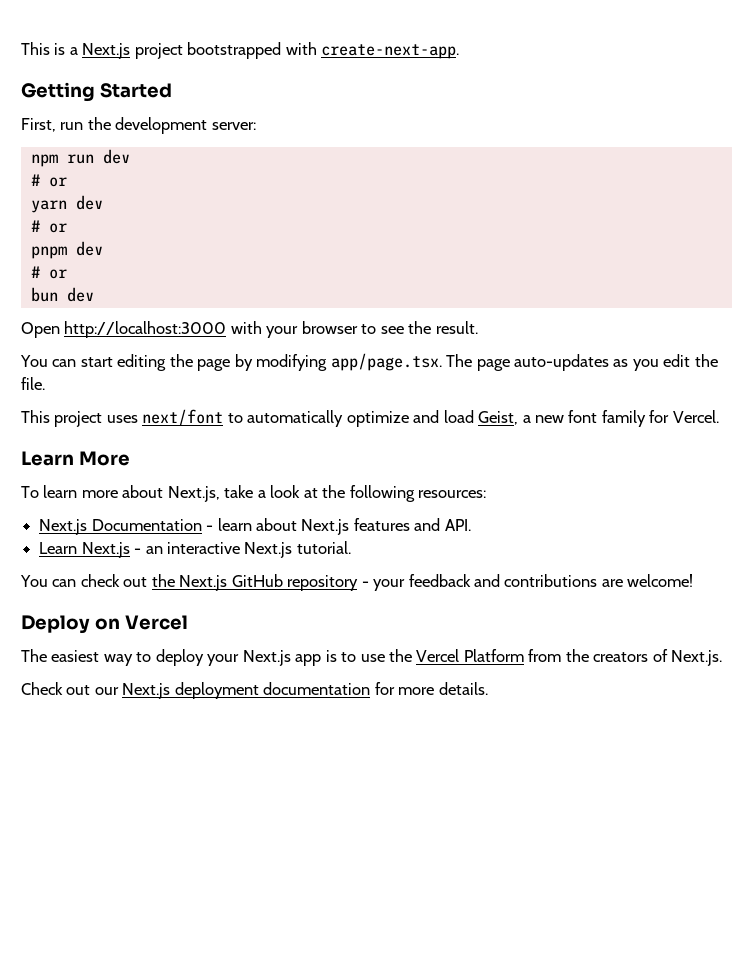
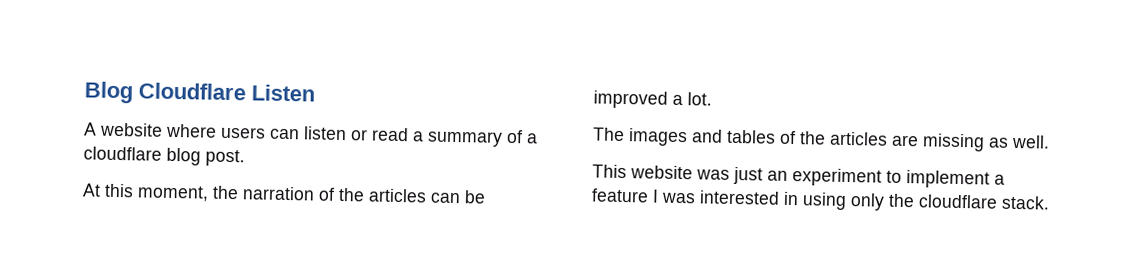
- This is a Next.js project bootstrapped with create-next-app.
- Getting Started
- First, run the development server:
- npm run dev
- # or
- yarn dev
- # or
- pnpm dev
- # or
- bun dev
- Open http://localhost:3000 with your browser to see the result.
- You can start editing the page by modifying app/page.tsx. The page auto-updates as you edit the file.
- This project uses next/font to automatically optimize and load Geist, a new font family for Vercel.
- Learn More
- To learn more about Next.js, take a look at the following resources:
- Next.js Documentation - learn about Next.js features and API.
- Learn Next.js - an interactive Next.js tutorial.
- You can check out the Next.js GitHub repository - your feedback and contributions are welcome!
- Deploy on Vercel
- The easiest way to deploy your Next.js app is to use the Vercel Platform from the creators of Next.js.
- Check out our Next.js deployment documentation for more details.
+ Blog Cloudflare Listen
+ A website where users can listen or read a summary of a cloudflare blog post.
+ At this moment, the narration of the articles can be improved a lot.
+ The images and tables of the articles are missing as well.
+ This website was just an experiment to implement a feature I was interested in using only the cloudflare stack.

